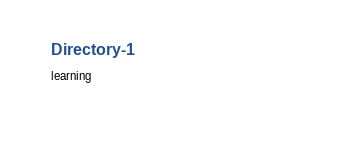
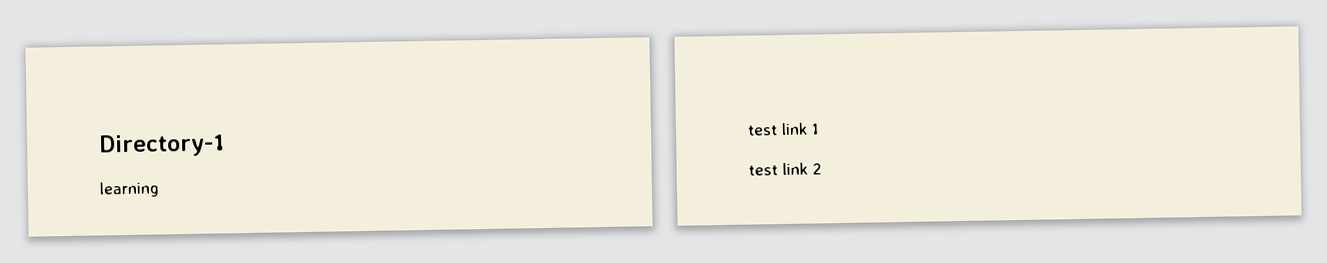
+ test link 1
+ test link 2

